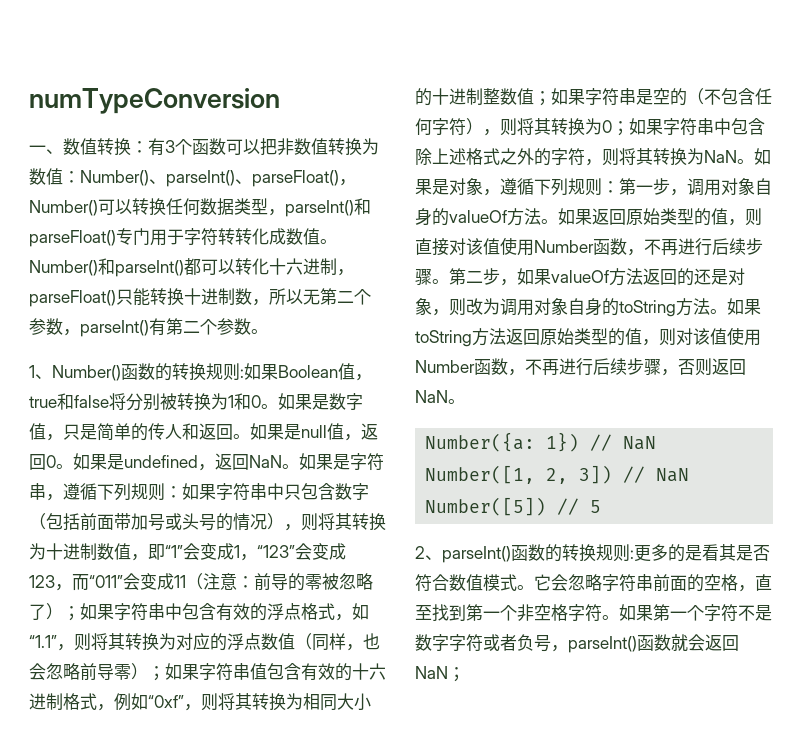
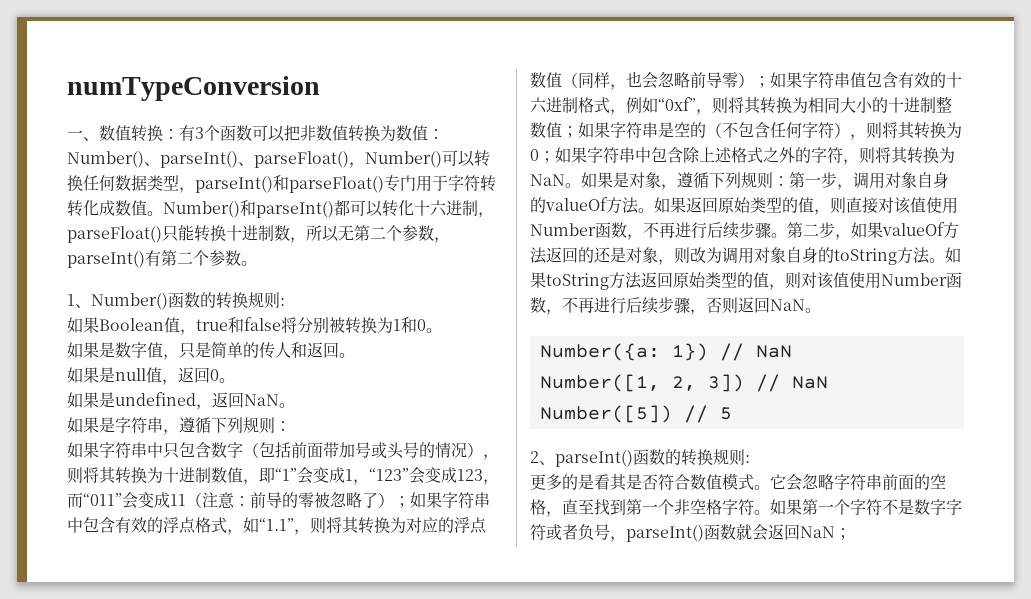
- 1、Number()函数的转换规则:如果Boolean值，true和false将分别被转换为1和0。如果是数字值，只是简单的传人和返回。如果是null值，返回0。如果是undefined，返回NaN。如果是字符串，遵循下列规则：如果字符串中只包含数字（包括前面带加号或头号的情况），则将其转换为十进制数值，即“1”会变成1，“123”会变成123，而“011”会变成11（注意：
+ 1、Number()函数的转换规则:
+ 如果Boolean值，true和false将分别被转换为1和0。
+ 如果是数字值，只是简单的传人和返回。
+ 如果是null值，返回0。
+ 如果是undefined，返回NaN。
+ 如果是字符串，遵循下列规则：
+ 如果字符串中只包含数字（包括前面带加号或头号的情况），则将其转换为十进制数值，即“1”会变成1，“123”会变成123，而“011”会变成11（注意：
- 2、parseInt()函数的转换规则:更多的是看其是否符合数值模式。
+ 2、parseInt()函数的转换规则:
+ 更多的是看其是否符合数值模式。

